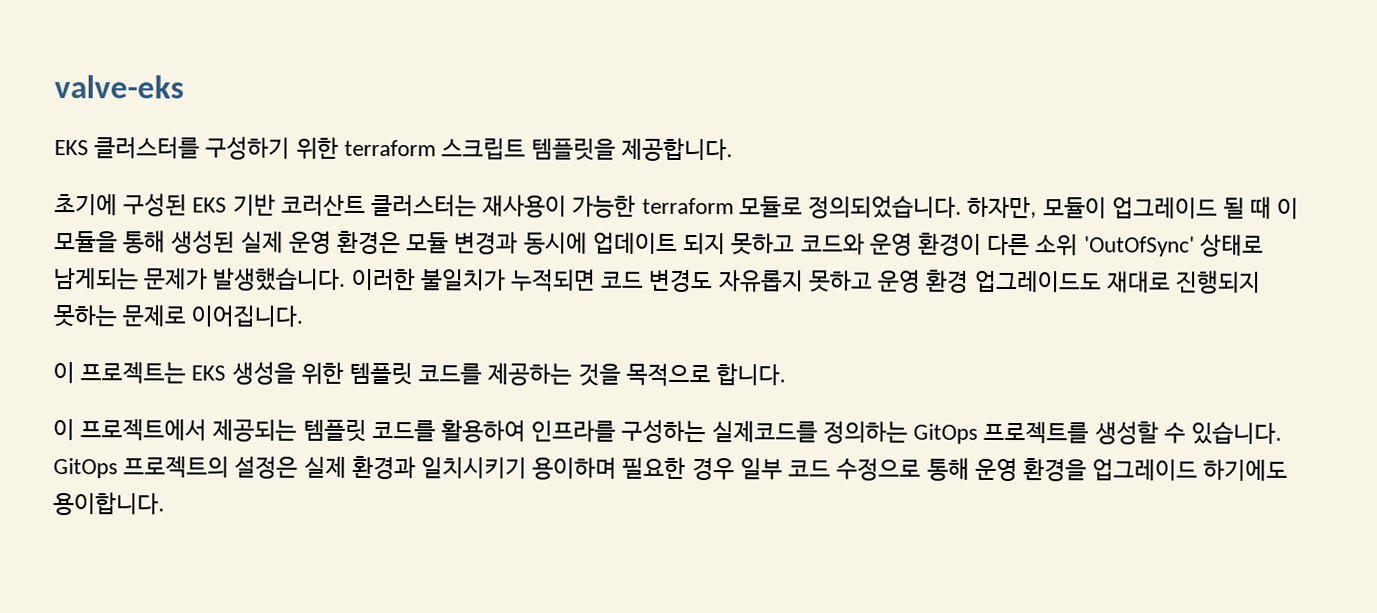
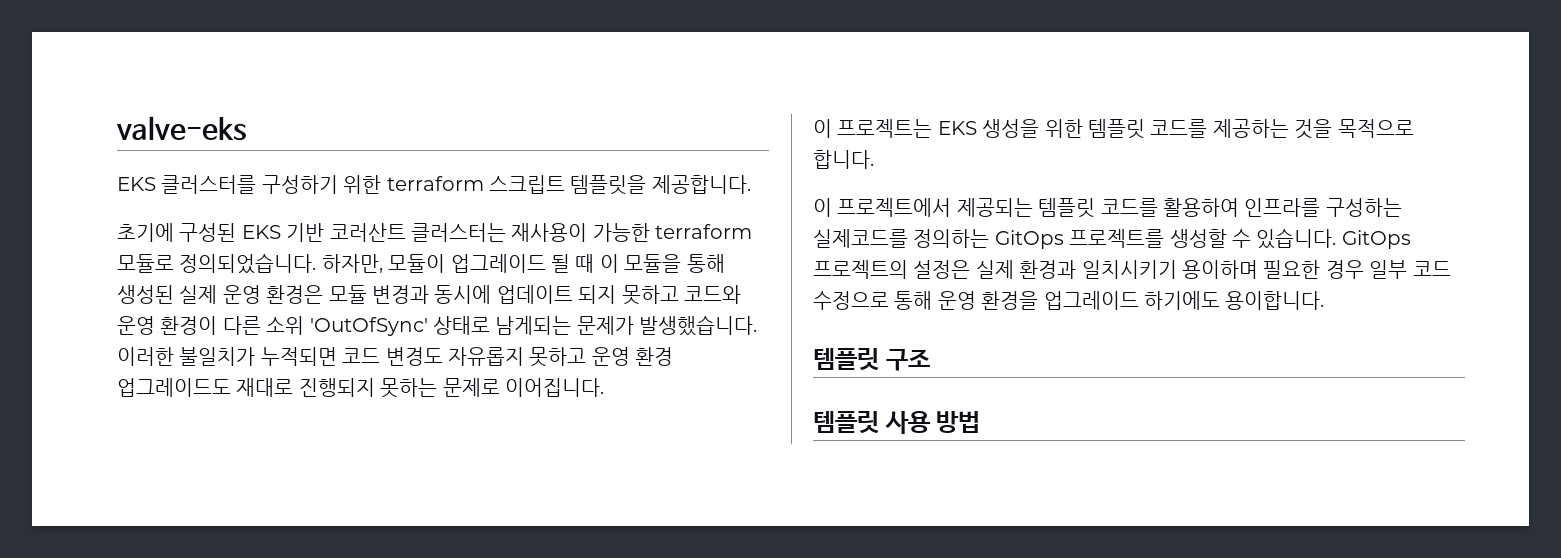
+ 템플릿 구조
+ 템플릿 사용 방법

